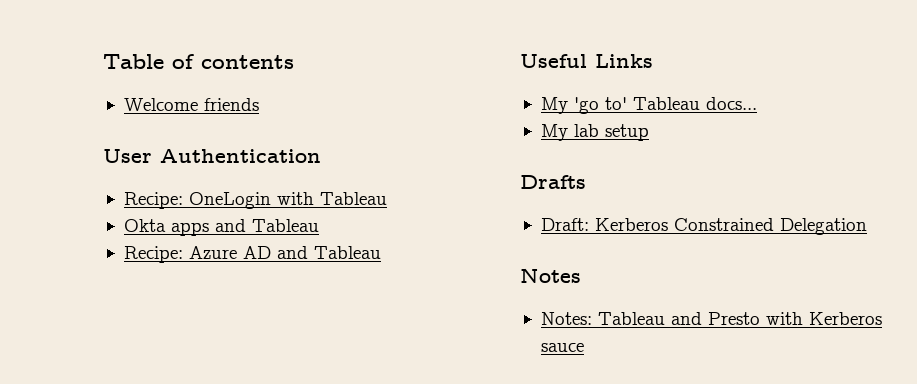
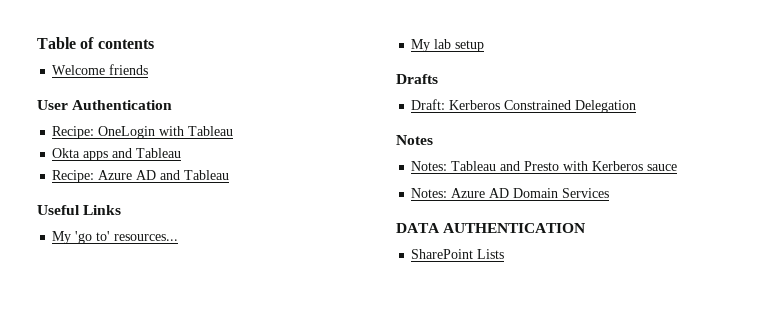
- My 'go to' Tableau docs...
+ My 'go to' resources...
+ Notes: Azure AD Domain Services
+ DATA AUTHENTICATION
+ SharePoint Lists

